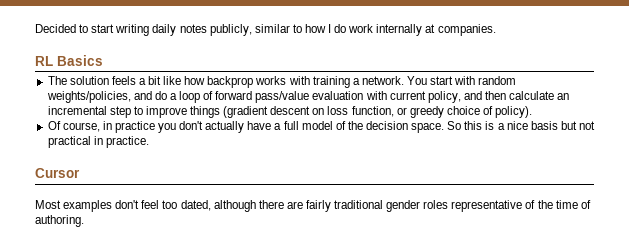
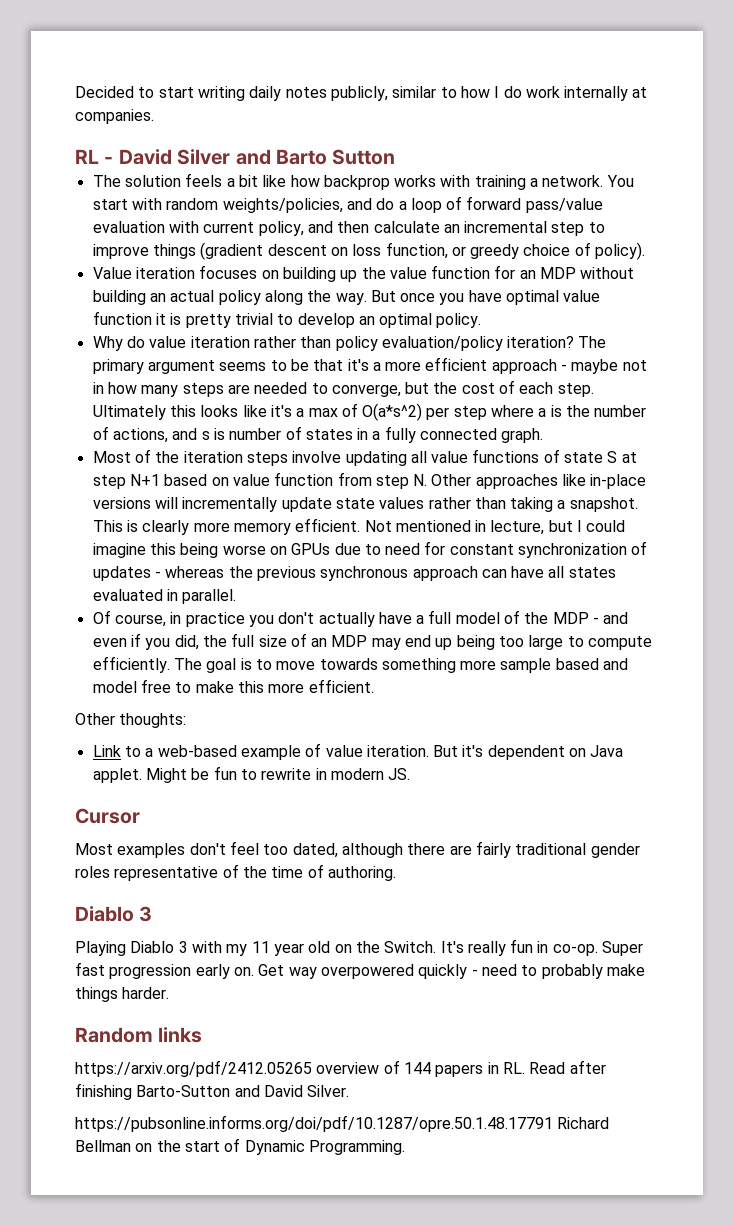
- RL Basics
+ RL - David Silver and Barto Sutton
+ Value iteration focuses on building up the value function for an MDP without building an actual policy along the way. But once you have optimal value function it is pretty trivial to develop an optimal policy.
+ Why do value iteration rather than policy evaluation/policy iteration? The primary argument seems to be that it's a more efficient approach - maybe not in how many steps are needed to converge, but the cost of each step. Ultimately this looks like it's a max of O(a*s^2) per step where a is the number of actions, and s is number of states in a fully connected graph.
+ Most of the iteration steps involve updating all value functions of state S at step N+1 based on value function from step N. Other approaches like in-place versions will incrementally update state values rather than taking a snapshot. This is clearly more memory efficient. Not mentioned in lecture, but I could imagine this being worse on GPUs due to need for constant synchronization of updates - whereas the previous synchronous approach can have all states evaluated in parallel.
- Of course, in practice you don't actually have a full model of the decision space. So this is a nice basis but not practical in practice.
+ Of course, in practice you don't actually have a full model of the MDP - and even if you did, the full size of an MDP may end up being too large to compute efficiently. The goal is to move towards something more sample based and model free to make this more efficient.
+ Other thoughts:
+ Link to a web-based example of value iteration. But it's dependent on Java applet. Might be fun to rewrite in modern JS.
  Most examples don't feel too dated, although there are fairly traditional gender roles representative of the time of authoring.
+ Diablo 3
+ Playing Diablo 3 with my 11 year old on the Switch. It's really fun in co-op. Super fast progression early on. Get way overpowered quickly - need to probably make things harder.
+ Random links
+ https://arxiv.org/pdf/2412.05265 overview of 144 papers in RL. Read after finishing Barto-Sutton and David Silver.
+ https://pubsonline.informs.org/doi/pdf/10.1287/opre.50.1.48.17791 Richard Bellman on the start of Dynamic Programming.

